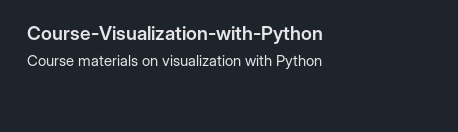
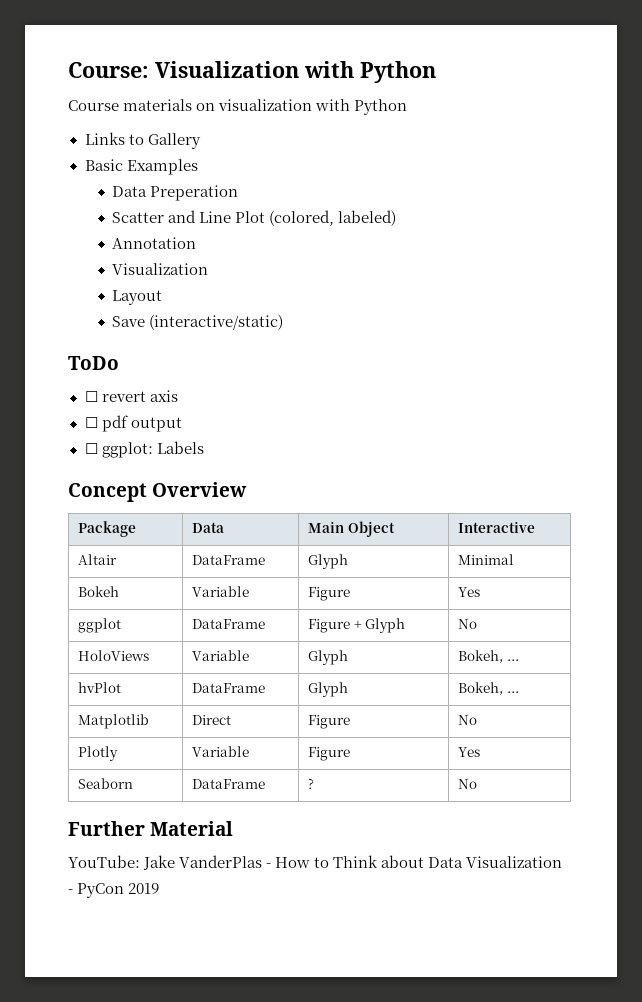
- Course-Visualization-with-Python
+ Course: Visualization with Python
+ Links to Gallery
+ Basic Examples
+ Data Preperation
+ Scatter and Line Plot (colored, labeled)
+ Annotation
+ Visualization
+ Layout
+ Save (interactive/static)
+ ToDo
+ ☐ revert axis
+ ☐ pdf output
+ ☐ ggplot: Labels
+ Concept Overview
+ Package | Data | Main Object | Interactive
+ Altair | DataFrame | Glyph | Minimal
+ Bokeh | Variable | Figure | Yes
+ ggplot | DataFrame | Figure + Glyph | No
+ HoloViews | Variable | Glyph | Bokeh, ...
+ hvPlot | DataFrame | Glyph | Bokeh, ...
+ Matplotlib | Direct | Figure | No
+ Plotly | Variable | Figure | Yes
+ Seaborn | DataFrame | ? | No
+ Further Material
+ YouTube: Jake VanderPlas - How to Think about Data Visualization - PyCon 2019

